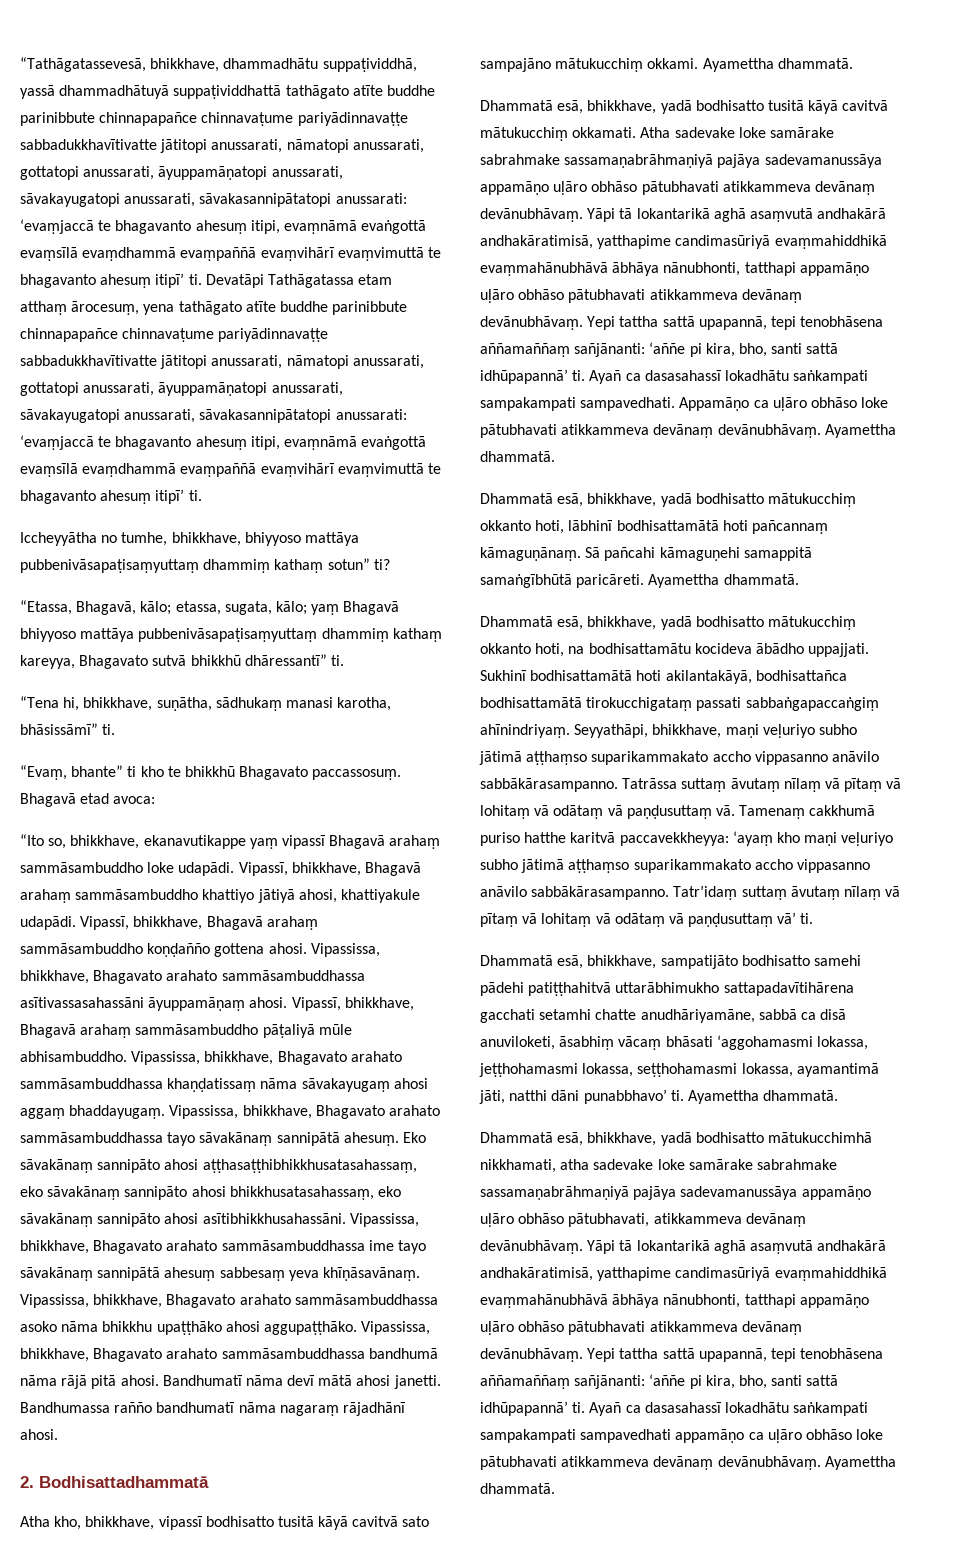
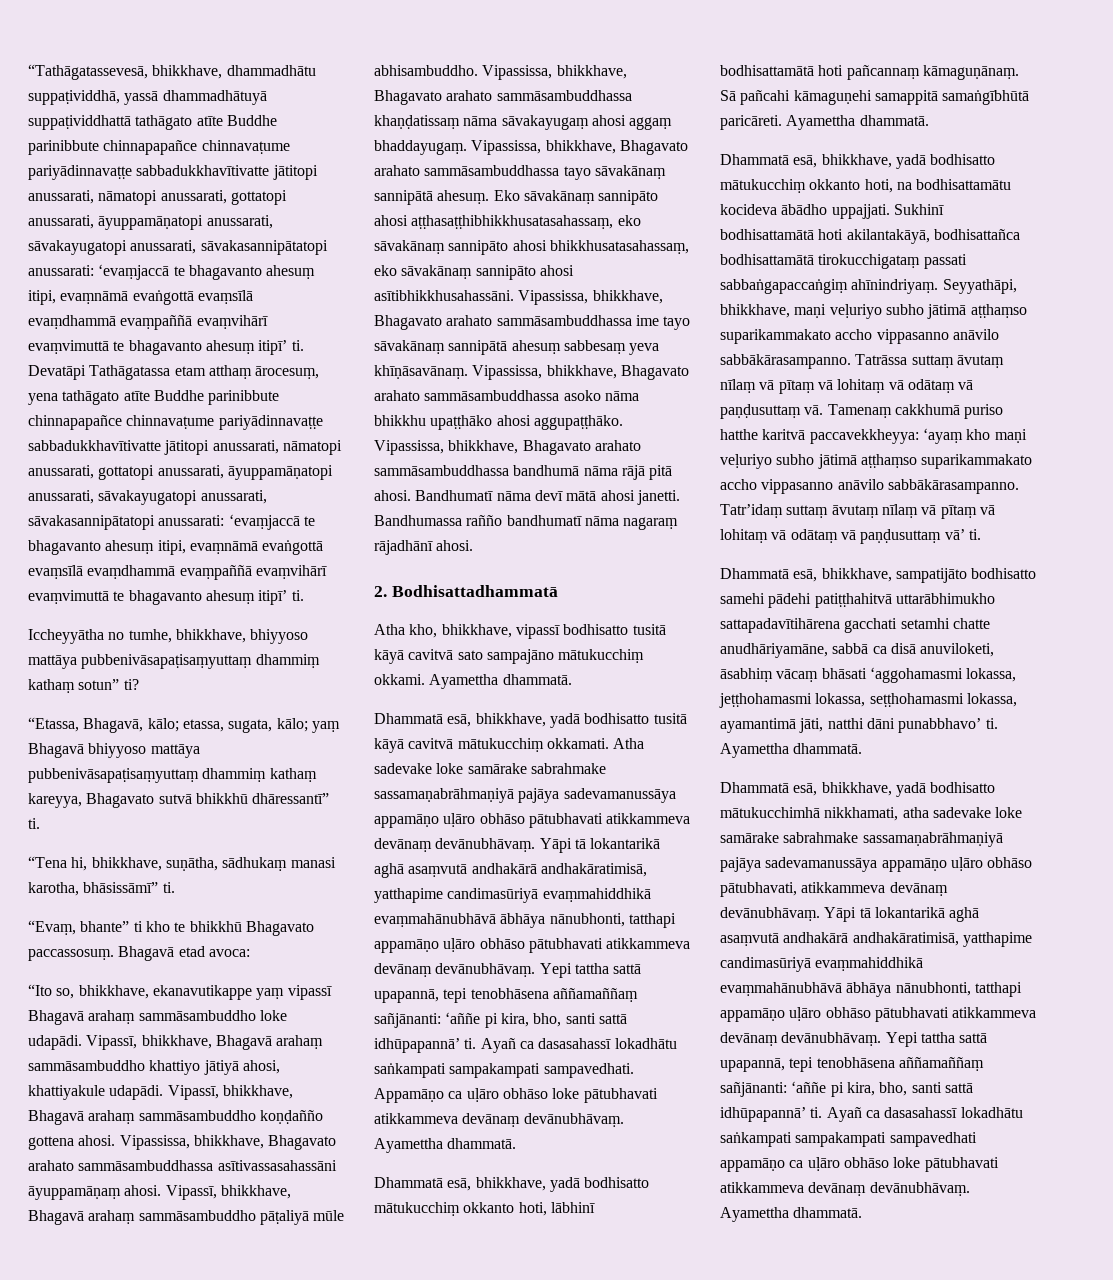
- “Tathāgatassevesā, bhikkhave, dhammadhātu suppaṭividdhā, yassā dhammadhātuyā suppaṭividdhattā tathāgato atīte buddhe parinibbute chinnapapañce chinnavaṭume pariyādinnavaṭṭe sabbadukkhavītivatte jātitopi anussarati, nāmatopi anussarati, gottatopi anussarati, āyuppamāṇatopi anussarati, sāvakayugatopi anussarati, sāvakasannipātatopi anussarati: ‘evaṃjaccā te bhagavanto ahesuṃ itipi, evaṃnāmā evaṅgottā evaṃsīlā evaṃdhammā evaṃpaññā evaṃvihārī evaṃvimuttā te bhagavanto ahesuṃ itipī’ ti.
+ “Tathāgatassevesā, bhikkhave, dhammadhātu suppaṭividdhā, yassā dhammadhātuyā suppaṭividdhattā tathāgato atīte Buddhe parinibbute chinnapapañce chinnavaṭume pariyādinnavaṭṭe sabbadukkhavītivatte jātitopi anussarati, nāmatopi anussarati, gottatopi anussarati, āyuppamāṇatopi anussarati, sāvakayugatopi anussarati, sāvakasannipātatopi anussarati: ‘evaṃjaccā te bhagavanto ahesuṃ itipi, evaṃnāmā evaṅgottā evaṃsīlā evaṃdhammā evaṃpaññā evaṃvihārī evaṃvimuttā te bhagavanto ahesuṃ itipī’ ti.
- Devatāpi Tathāgatassa etam atthaṃ ārocesuṃ, yena tathāgato atīte buddhe parinibbute chinnapapañce chinnavaṭume pariyādinnavaṭṭe sabbadukkhavītivatte jātitopi anussarati, nāmatopi anussarati, gottatopi anussarati, āyuppamāṇatopi anussarati, sāvakayugatopi anussarati, sāvakasannipātatopi anussarati: ‘evaṃjaccā te bhagavanto ahesuṃ itipi, evaṃnāmā evaṅgottā evaṃsīlā evaṃdhammā evaṃpaññā evaṃvihārī evaṃvimuttā te bhagavanto ahesuṃ itipī’ ti.
+ Devatāpi Tathāgatassa etam atthaṃ ārocesuṃ, yena tathāgato atīte Buddhe parinibbute chinnapapañce chinnavaṭume pariyādinnavaṭṭe sabbadukkhavītivatte jātitopi anussarati, nāmatopi anussarati, gottatopi anussarati, āyuppamāṇatopi anussarati, sāvakayugatopi anussarati, sāvakasannipātatopi anussarati: ‘evaṃjaccā te bhagavanto ahesuṃ itipi, evaṃnāmā evaṅgottā evaṃsīlā evaṃdhammā evaṃpaññā evaṃvihārī evaṃvimuttā te bhagavanto ahesuṃ itipī’ ti.

